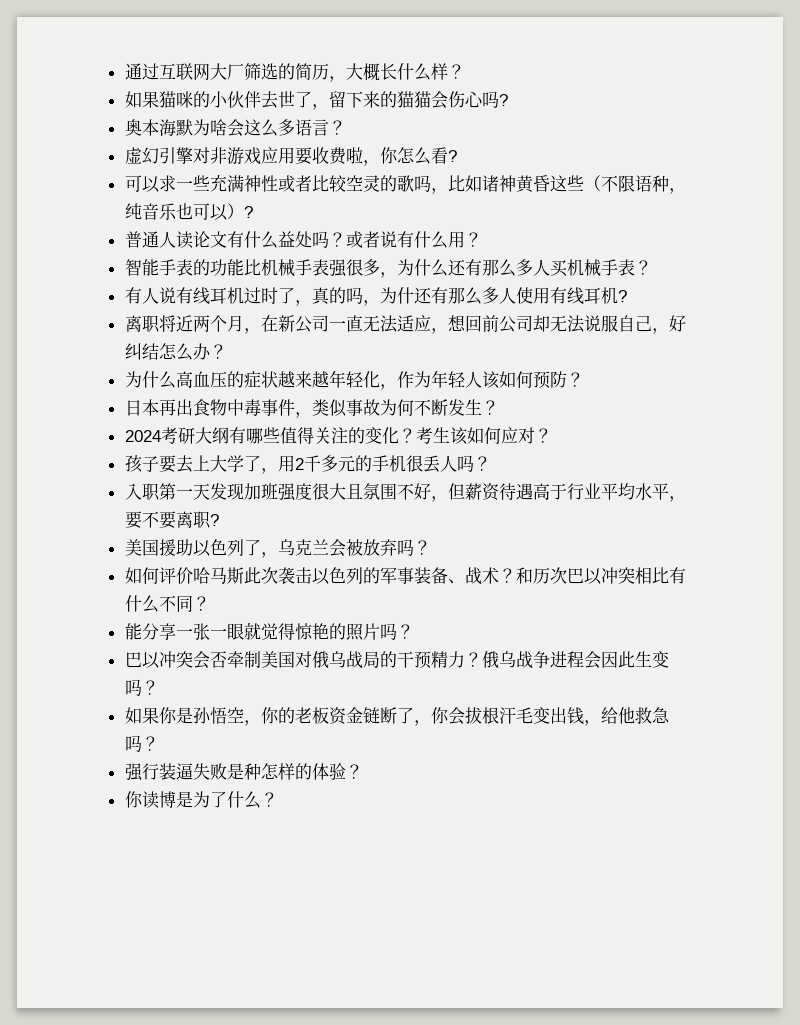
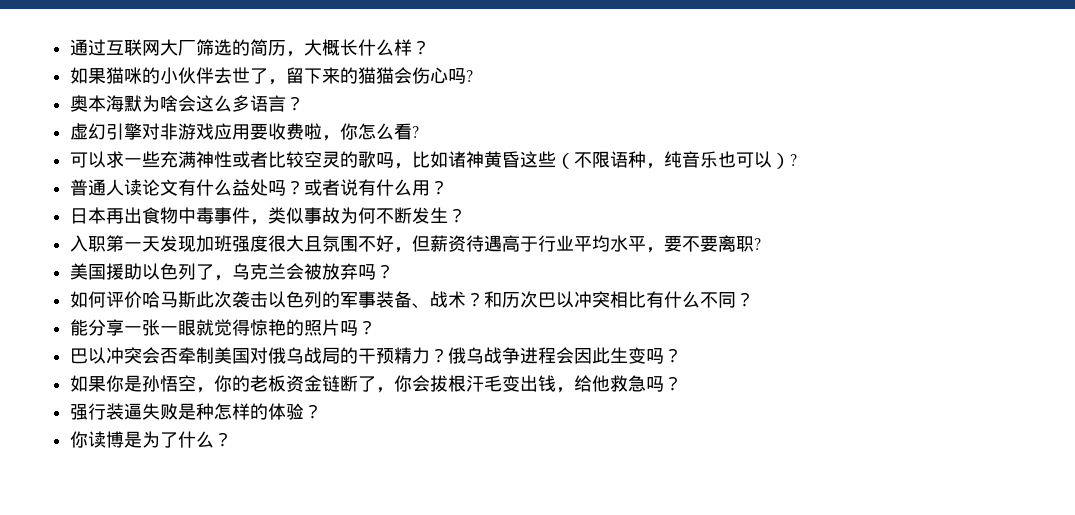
- 智能手表的功能比机械手表强很多，为什么还有那么多人买机械手表？
- 有人说有线耳机过时了，真的吗，为什还有那么多人使用有线耳机?
- 离职将近两个月，在新公司一直无法适应，想回前公司却无法说服自己，好纠结怎么办？
- 为什么高血压的症状越来越年轻化，作为年轻人该如何预防？
- 2024考研大纲有哪些值得关注的变化？考生该如何应对？
- 孩子要去上大学了，用2千多元的手机很丢人吗？

